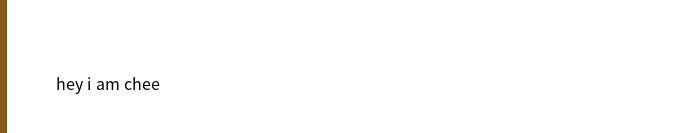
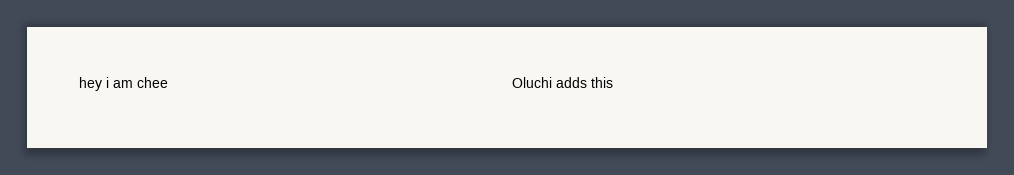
+ Oluchi adds this

